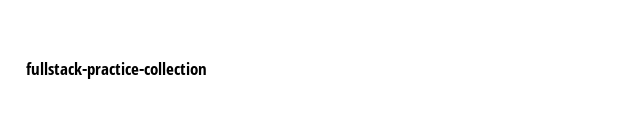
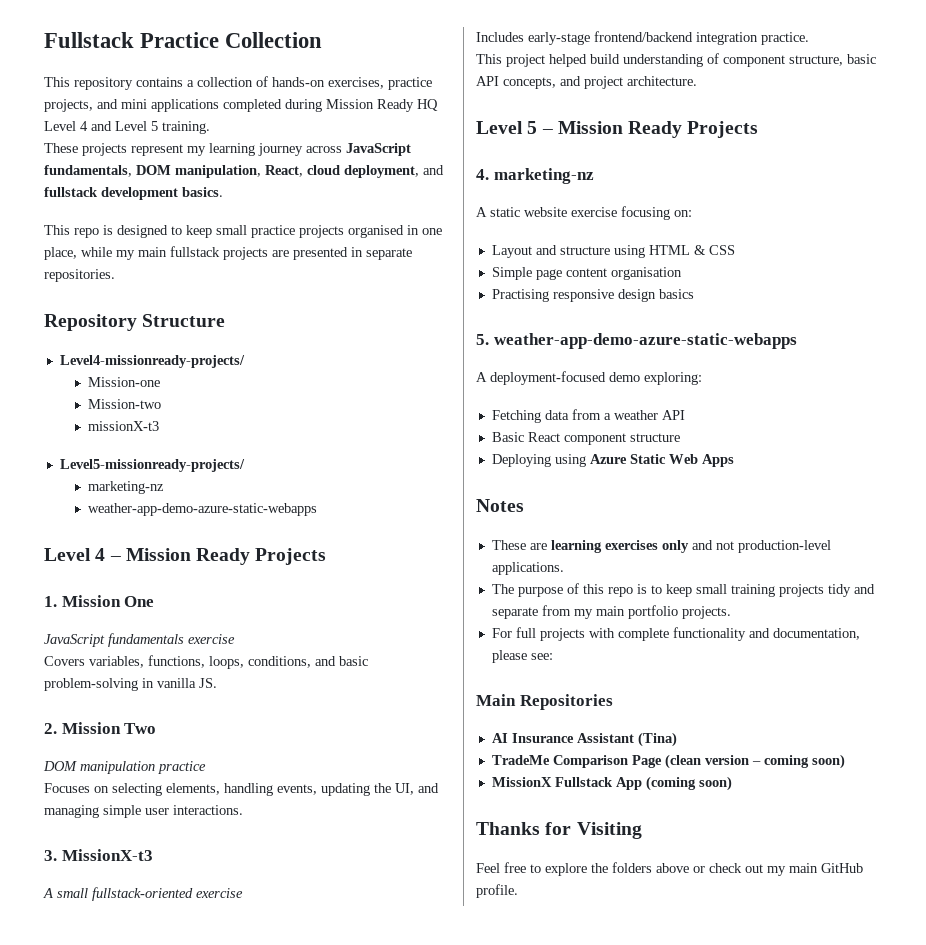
- fullstack-practice-collection
+ Fullstack Practice Collection
+ This repository contains a collection of hands-on exercises, practice projects, and mini applications completed during Mission Ready HQ Level 4 and Level 5 training.
+ These projects represent my learning journey across JavaScript fundamentals, DOM manipulation, React, cloud deployment, and fullstack development basics.
+ This repo is designed to keep small practice projects organised in one place, while my main fullstack projects are presented in separate repositories.
+ Repository Structure
+ Level4-missionready-projects/
+ Mission-one
+ Mission-two
+ missionX-t3
+ Level5-missionready-projects/
+ marketing-nz
+ weather-app-demo-azure-static-webapps
+ Level 4 – Mission Ready Projects
+ 1. Mission One
+ JavaScript fundamentals exercise
+ Covers variables, functions, loops, conditions, and basic problem-solving in vanilla JS.
+ 2. Mission Two
+ DOM manipulation practice
+ Focuses on selecting elements, handling events, updating the UI, and managing simple user interactions.
+ 3. MissionX-t3
+ A small fullstack-oriented exercise
+ Includes early-stage frontend/backend integration practice.
+ This project helped build understanding of component structure, basic API concepts, and project architecture.
+ Level 5 – Mission Ready Projects
+ 4. marketing-nz
+ A static website exercise focusing on:
+ Layout and structure using HTML & CSS
+ Simple page content organisation
+ Practising responsive design basics
+ 5. weather-app-demo-azure-static-webapps
+ A deployment-focused demo exploring:
+ Fetching data from a weather API
+ Basic React component structure
+ Deploying using Azure Static Web Apps
+ Notes
+ These are learning exercises only and not production-level applications.
+ The purpose of this repo is to keep small training projects tidy and separate from my main portfolio projects.
+ For full projects with complete functionality and documentation, please see:
+ Main Repositories
+ AI Insurance Assistant (Tina)
+ TradeMe Comparison Page (clean version – coming soon)
+ MissionX Fullstack App (coming soon)
+ Thanks for Visiting
+ Feel free to explore the folders above or check out my main GitHub profile.

